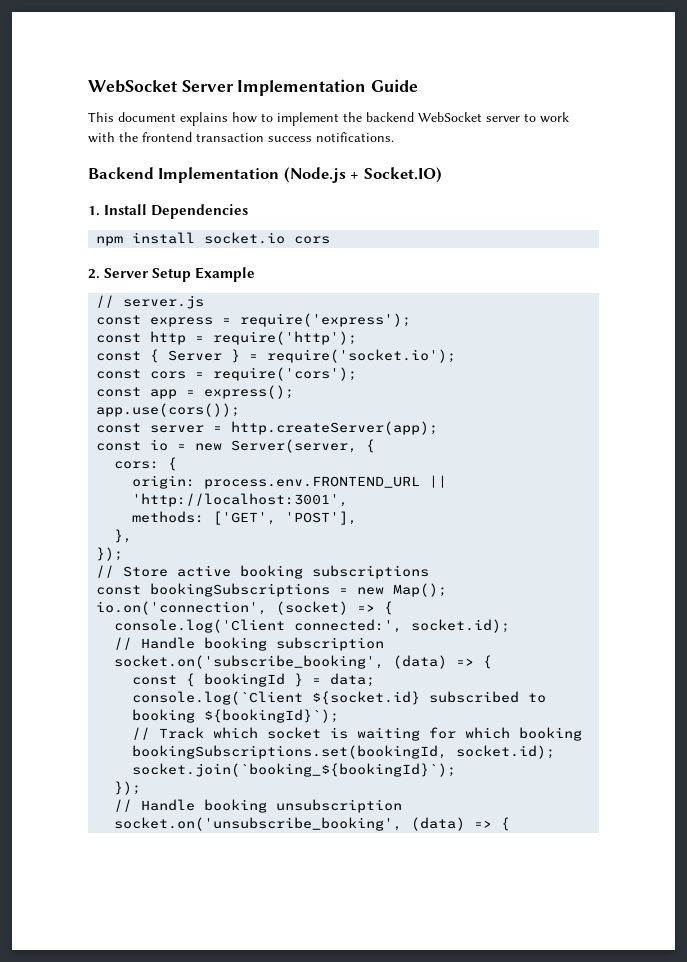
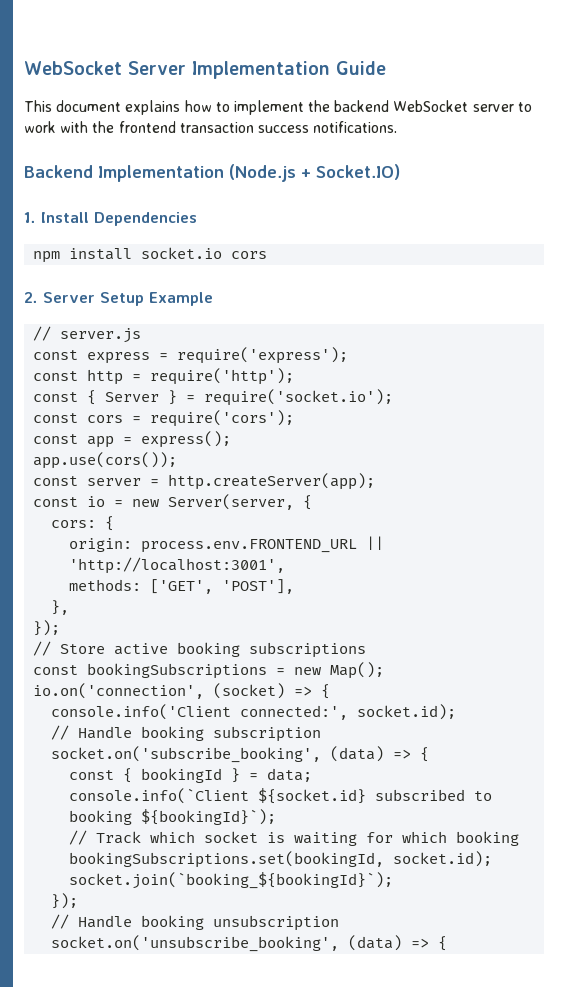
- console.log('Client connected:', socket.id);
+ console.info('Client connected:', socket.id);
- console.log(`Client ${socket.id} subscribed to booking ${bookingId}`);
+ console.info(`Client ${socket.id} subscribed to booking ${bookingId}`);

